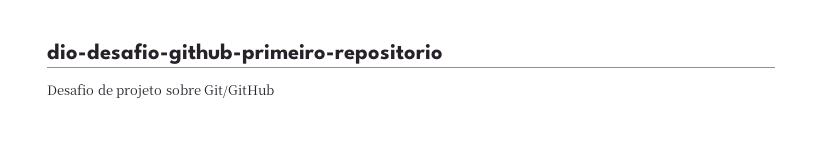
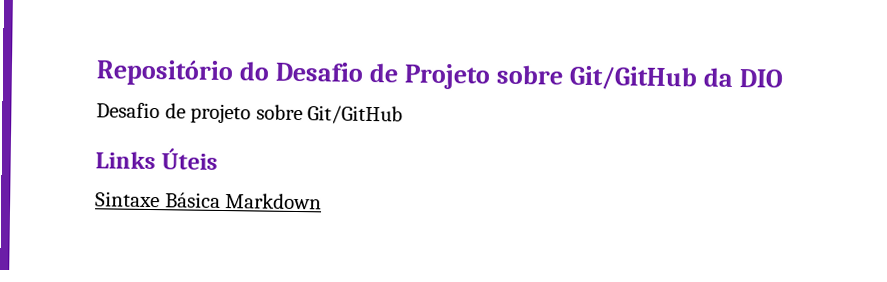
- dio-desafio-github-primeiro-repositorio
+ Repositório do Desafio de Projeto sobre Git/GitHub da DIO
+ Links Úteis
+ Sintaxe Básica Markdown

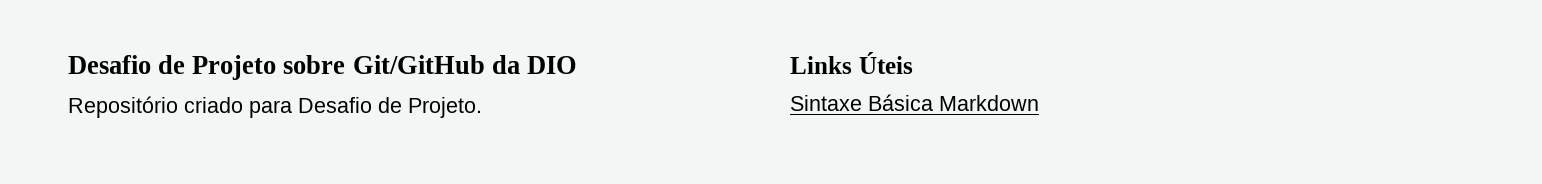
- Repositório do Desafio de Projeto sobre Git/GitHub da DIO
+ Desafio de Projeto sobre Git/GitHub da DIO
- Desafio de projeto sobre Git/GitHub
+ Repositório criado para Desafio de Projeto.

